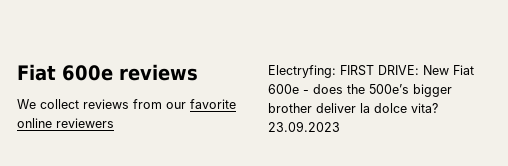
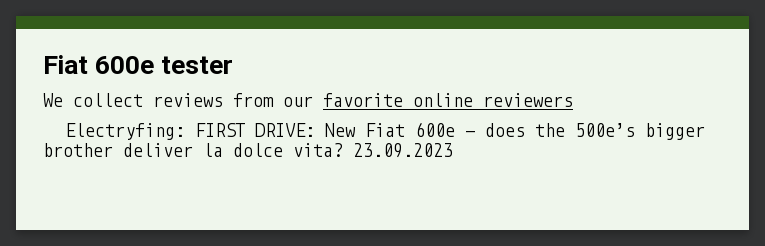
- Fiat 600e reviews
+ Fiat 600e tester

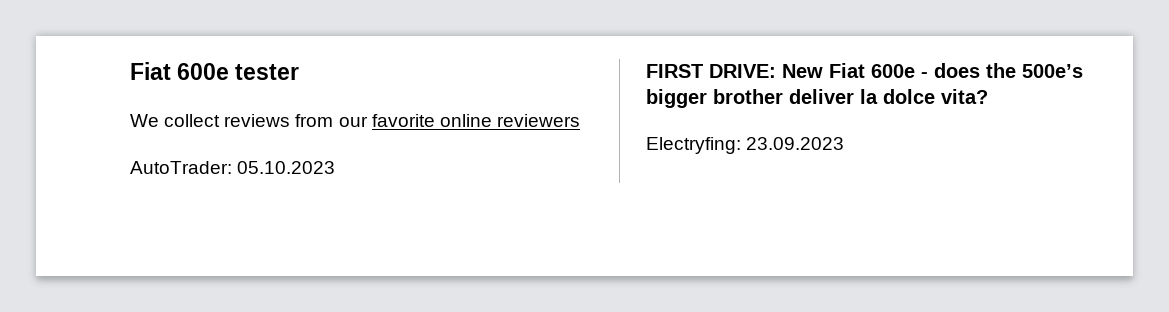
- Electryfing: FIRST DRIVE: New Fiat 600e - does the 500e’s bigger brother deliver la dolce vita? 23.09.2023
+ AutoTrader: 05.10.2023
+ FIRST DRIVE: New Fiat 600e - does the 500e’s bigger brother deliver la dolce vita?
+ Electryfing: 23.09.2023

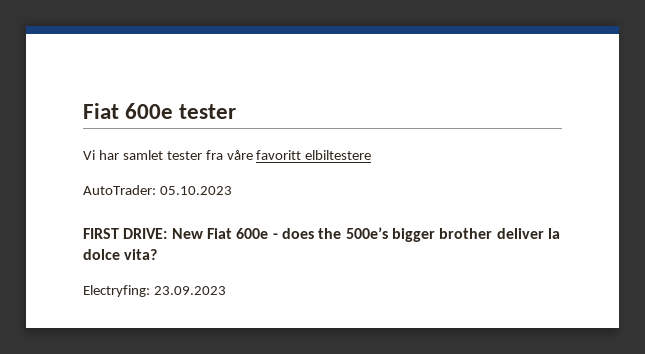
- We collect reviews from our favorite online reviewers
+ Vi har samlet tester fra våre favoritt elbiltestere

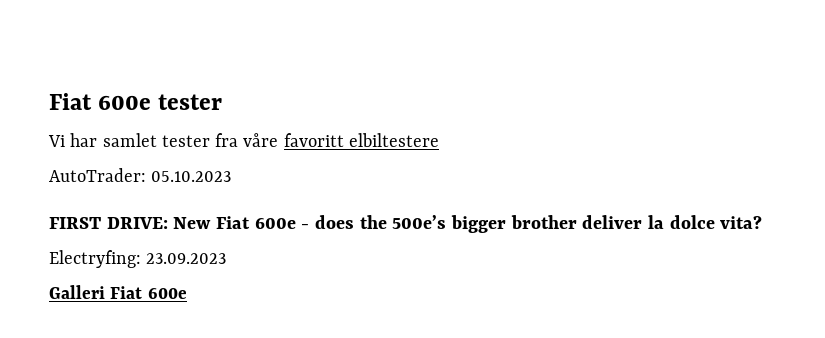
+ Galleri Fiat 600e

